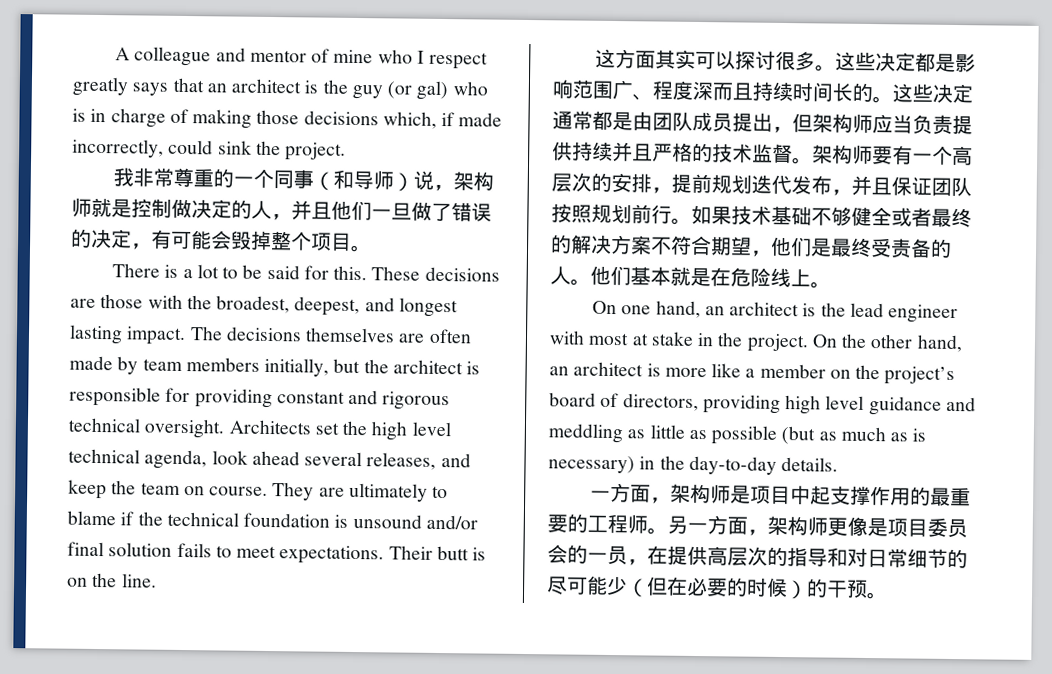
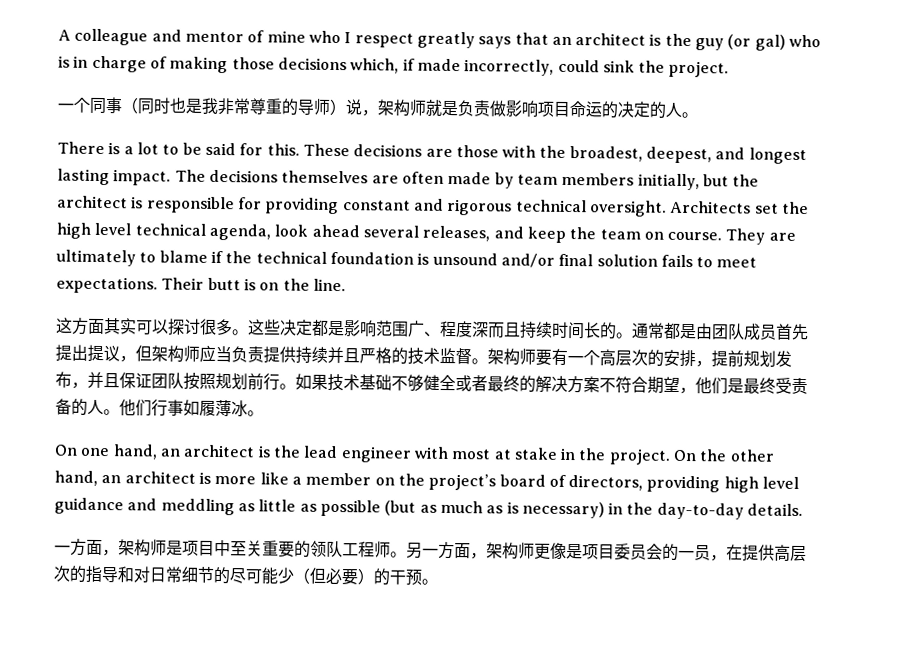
- 我非常尊重的一个同事（和导师）说，架构师就是控制做决定的人，并且他们一旦做了错误的决定，有可能会毁掉整个项目。
+ 一个同事（同时也是我非常尊重的导师）说，架构师就是负责做影响项目命运的决定的人。
- 这些决定通常都是由团队成员提出，但架构师应当负责提供持续并且严格的技术监督。
+ 通常都是由团队成员首先提出提议，但架构师应当负责提供持续并且严格的技术监督。
- 架构师要有一个高层次的安排，提前规划迭代发布，并且保证团队按照规划前行。
+ 架构师要有一个高层次的安排，提前规划发布，并且保证团队按照规划前行。
- 他们基本就是在危险线上。
+ 他们行事如履薄冰。
- 一方面，架构师是项目中起支撑作用的最重要的工程师。
+ 一方面，架构师是项目中至关重要的领队工程师。
- 另一方面，架构师更像是项目委员会的一员，在提供高层次的指导和对日常细节的尽可能少（但在必要的时候）的干预。
+ 另一方面，架构师更像是项目委员会的一员，在提供高层次的指导和对日常细节的尽可能少（但必要）的干预。

